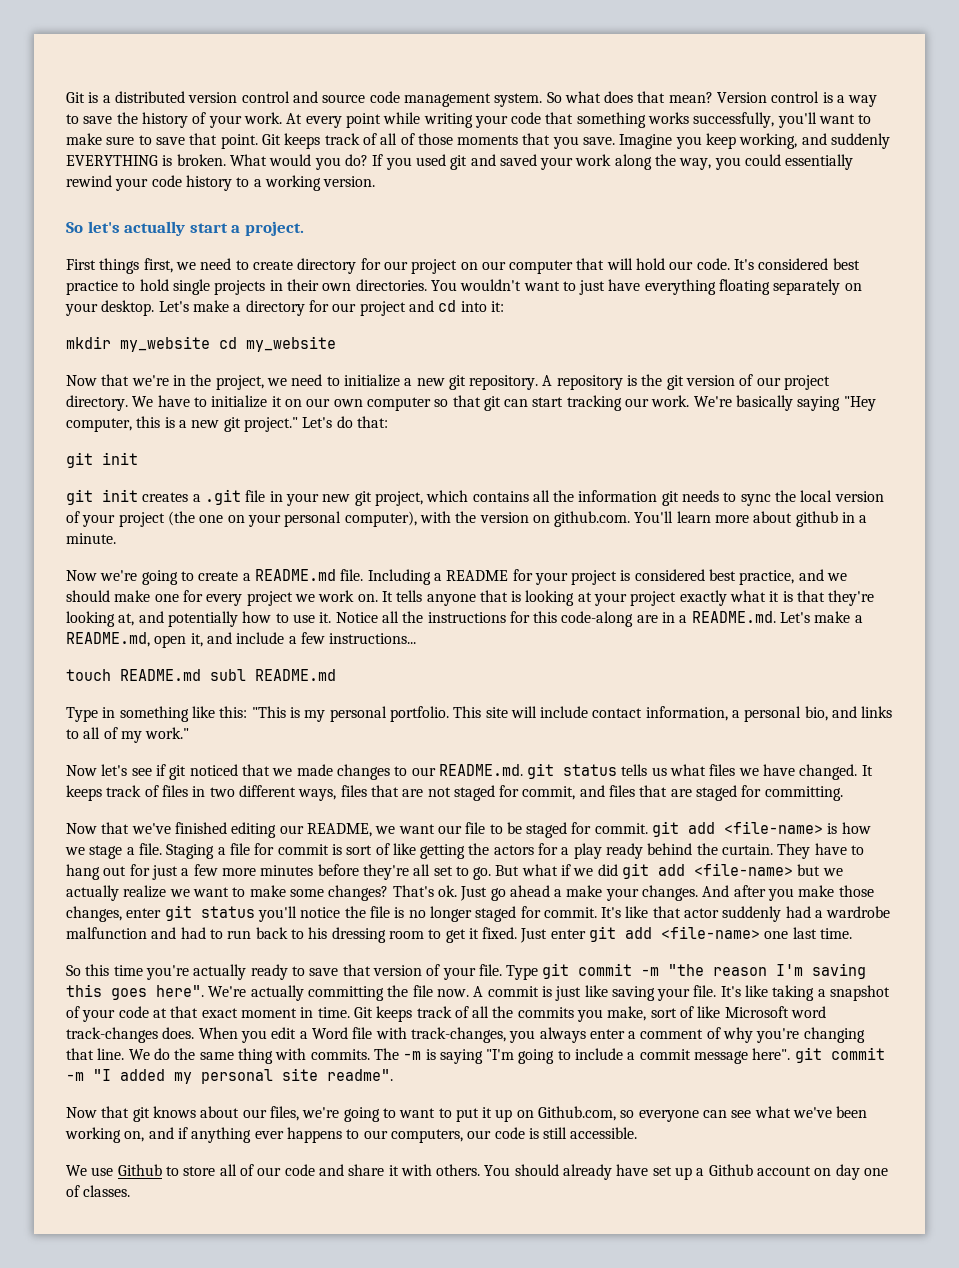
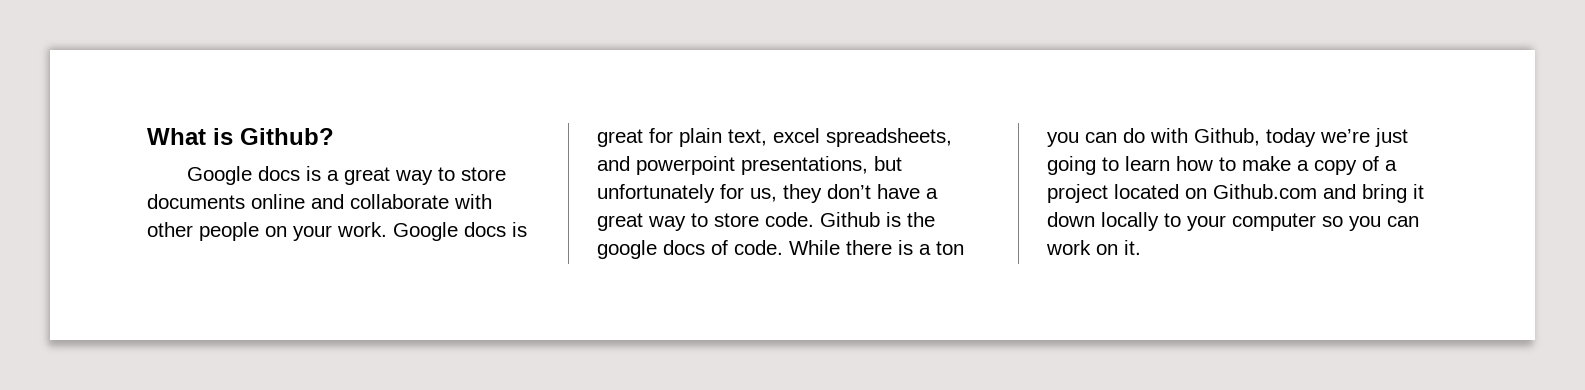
- Git is a distributed version control and source code management system. So what does that mean? Version control is a way to save the history of your work. At every point while writing your code that something works successfully, you'll want to make sure to save that point. Git keeps track of all of those moments that you save. Imagine you keep working, and suddenly EVERYTHING is broken. What would you do? If you used git and saved your work along the way, you could essentially rewind your code history to a working version.
- So let's actually start a project.
- First things first, we need to create directory for our project on our computer that will hold our code. It's considered best practice to hold single projects in their own directories. You wouldn't want to just have everything floating separately on your desktop. Let's make a directory for our project and cd into it:
- mkdir my_website cd my_website
- Now that we're in the project, we need to initialize a new git repository. A repository is the git version of our project directory. We have to initialize it on our own computer so that git can start tracking our work. We're basically saying "Hey computer, this is a new git project." Let's do that:
- git init
- git init creates a .git file in your new git project, which contains all the information git needs to sync the local version of your project (the one on your personal computer), with the version on github.com. You'll learn more about github in a minute.
- Now we're going to create a README.md file. Including a README for your project is considered best practice, and we should make one for every project we work on. It tells anyone that is looking at your project exactly what it is that they're looking at, and potentially how to use it. Notice all the instructions for this code-along are in a README.md. Let's make a README.md, open it, and include a few instructions...
- touch README.md subl README.md
- Type in something like this: "This is my personal portfolio. This site will include contact information, a personal bio, and links to all of my work."
- Now let's see if git noticed that we made changes to our README.md. git status tells us what files we have changed. It keeps track of files in two different ways, files that are not staged for commit, and files that are staged for committing.
- Now that we've finished editing our README, we want our file to be staged for commit. git add <file-name> is how we stage a file. Staging a file for commit is sort of like getting the actors for a play ready behind the curtain. They have to hang out for just a few more minutes before they're all set to go. But what if we did git add <file-name> but we actually realize we want to make some changes? That's ok. Just go ahead a make your changes. And after you make those changes, enter git status you'll notice the file is no longer staged for commit. It's like that actor suddenly had a wardrobe malfunction and had to run back to his dressing room to get it fixed. Just enter git add <file-name> one last time.
- So this time you're actually ready to save that version of your file. Type git commit -m "the reason I'm saving this goes here". We're actually committing the file now. A commit is just like saving your file. It's like taking a snapshot of your code at that exact moment in time. Git keeps track of all the commits you make, sort of like Microsoft word track-changes does. When you edit a Word file with track-changes, you always enter a comment of why you're changing that line. We do the same thing with commits. The -m is saying "I'm going to include a commit message here". git commit -m "I added my personal site readme".
- Now that git knows about our files, we're going to want to put it up on Github.com, so everyone can see what we've been working on, and if anything ever happens to our computers, our code is still accessible.
- We use Github to store all of our code and share it with others. You should already have set up a Github account on day one of classes.
+ What is Github?
+ Google docs is a great way to store documents online and collaborate with other people on your work. Google docs is great for plain text, excel spreadsheets, and powerpoint presentations, but unfortunately for us, they don’t have a great way to store code. Github is the google docs of code. While there is a ton you can do with Github, today we’re just going to learn how to make a copy of a project located on Github.com and bring it down locally to your computer so you can work on it.

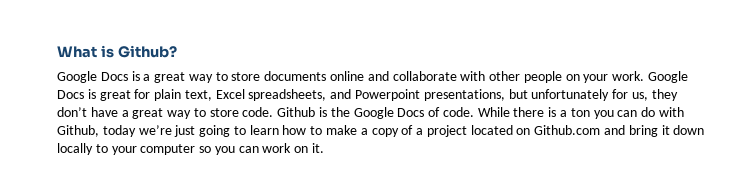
- Google docs is a great way to store documents online and collaborate with other people on your work.
+ Google Docs is a great way to store documents online and collaborate with other people on your work.
- Google docs is great for plain text, excel spreadsheets, and powerpoint presentations, but unfortunately for us, they don’t have a great way to store code.
+ Google Docs is great for plain text, Excel spreadsheets, and Powerpoint presentations, but unfortunately for us, they don’t have a great way to store code.
- Github is the google docs of code.
+ Github is the Google Docs of code.

